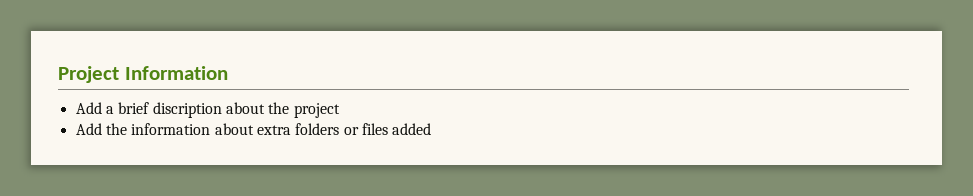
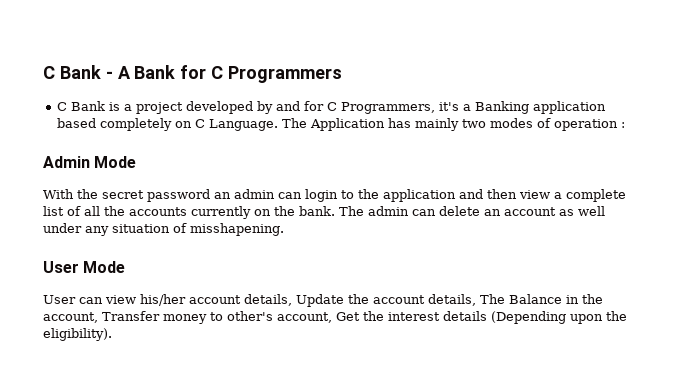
- Project Information
- Add a brief discription about the project
- Add the information about extra folders or files added
+ C Bank - A Bank for C Programmers
+ C Bank is a project developed by and for C Programmers, it's a Banking application based completely on C Language. The Application has mainly two modes of operation :
+ Admin Mode
+ With the secret password an admin can login to the application and then view a complete list of all the accounts currently on the bank. The admin can delete an account as well under any situation of misshapening.
+ User Mode
+ User can view his/her account details, Update the account details, The Balance in the account, Transfer money to other's account, Get the interest details (Depending upon the eligibility).

